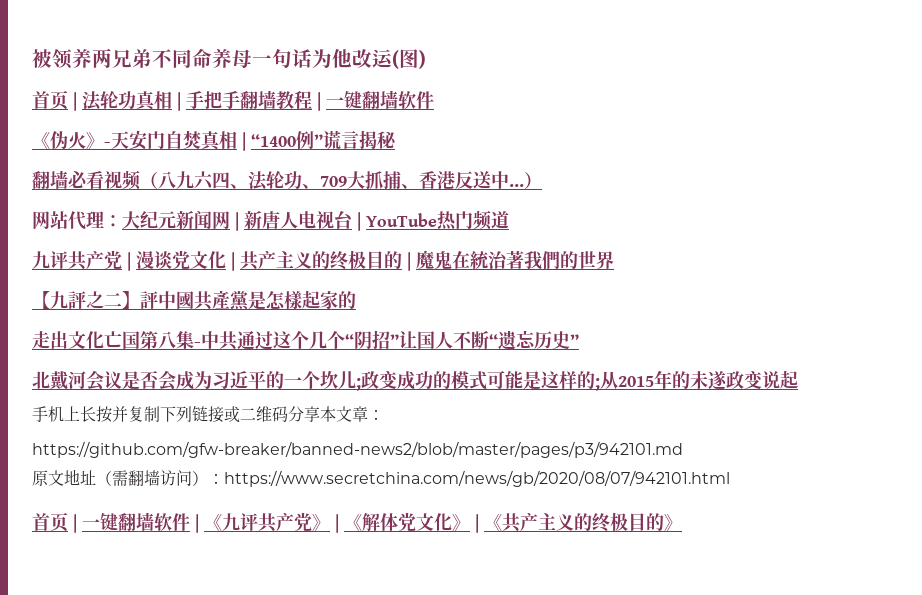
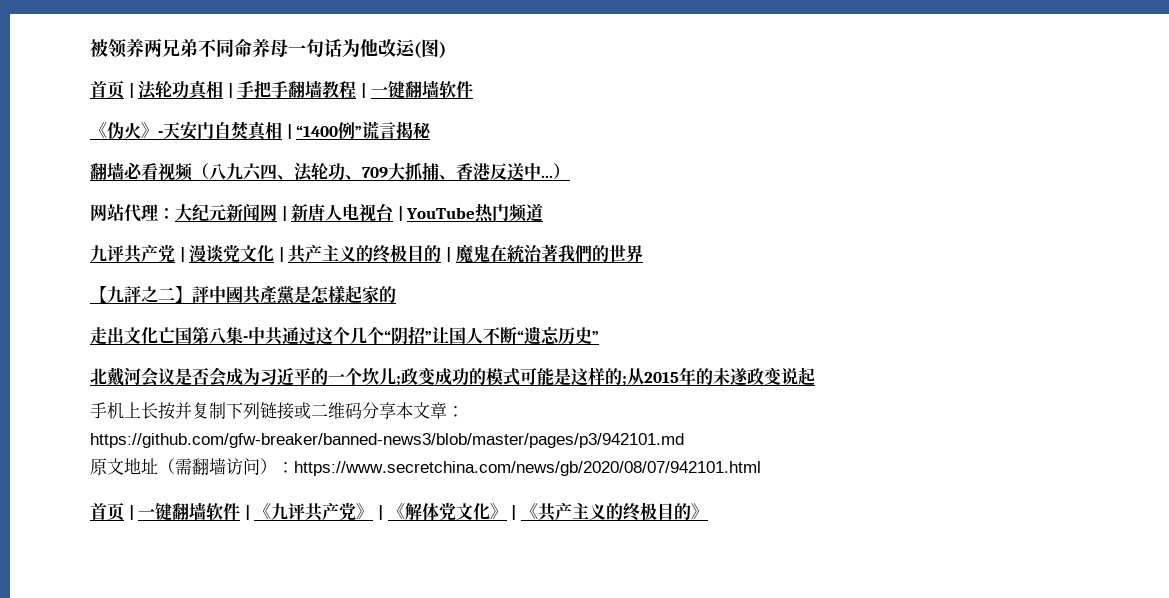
- https://github.com/gfw-breaker/banned-news2/blob/master/pages/p3/942101.md
+ https://github.com/gfw-breaker/banned-news3/blob/master/pages/p3/942101.md

